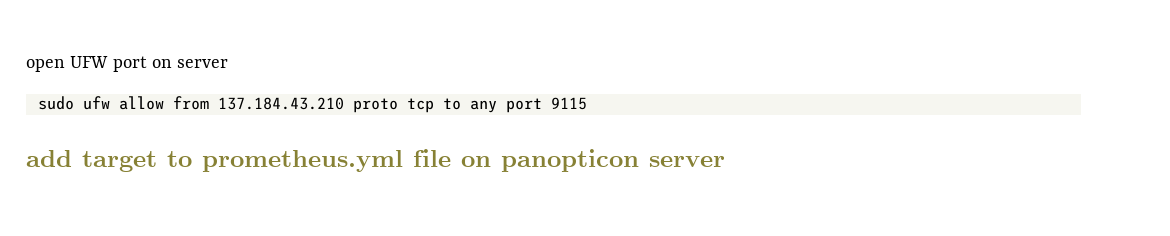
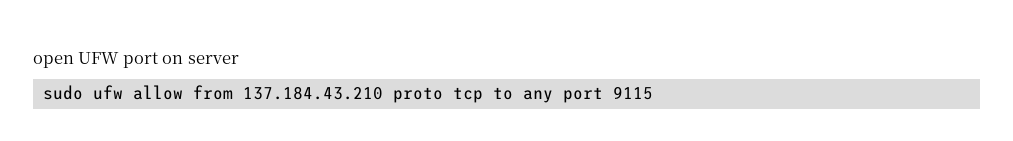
- add target to prometheus.yml file on panopticon server

